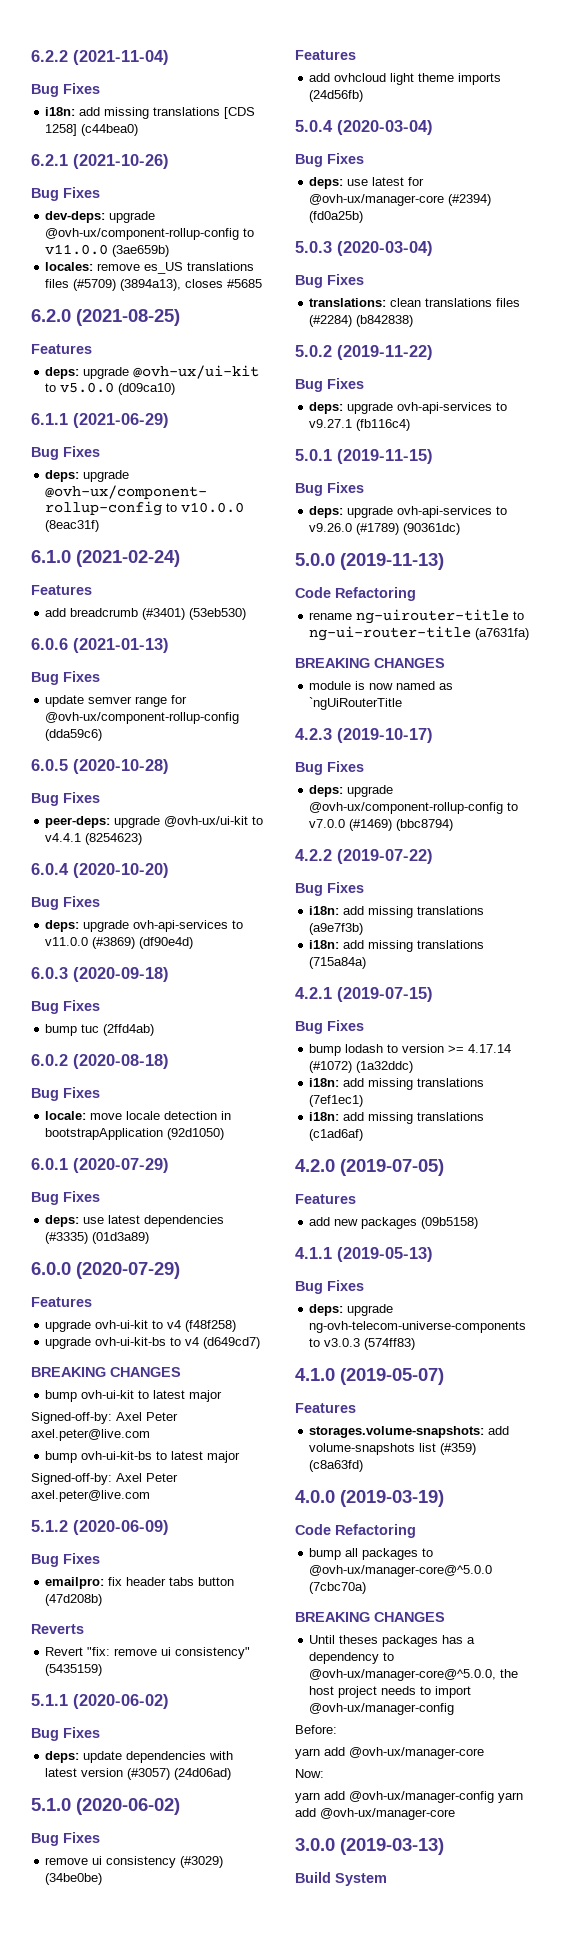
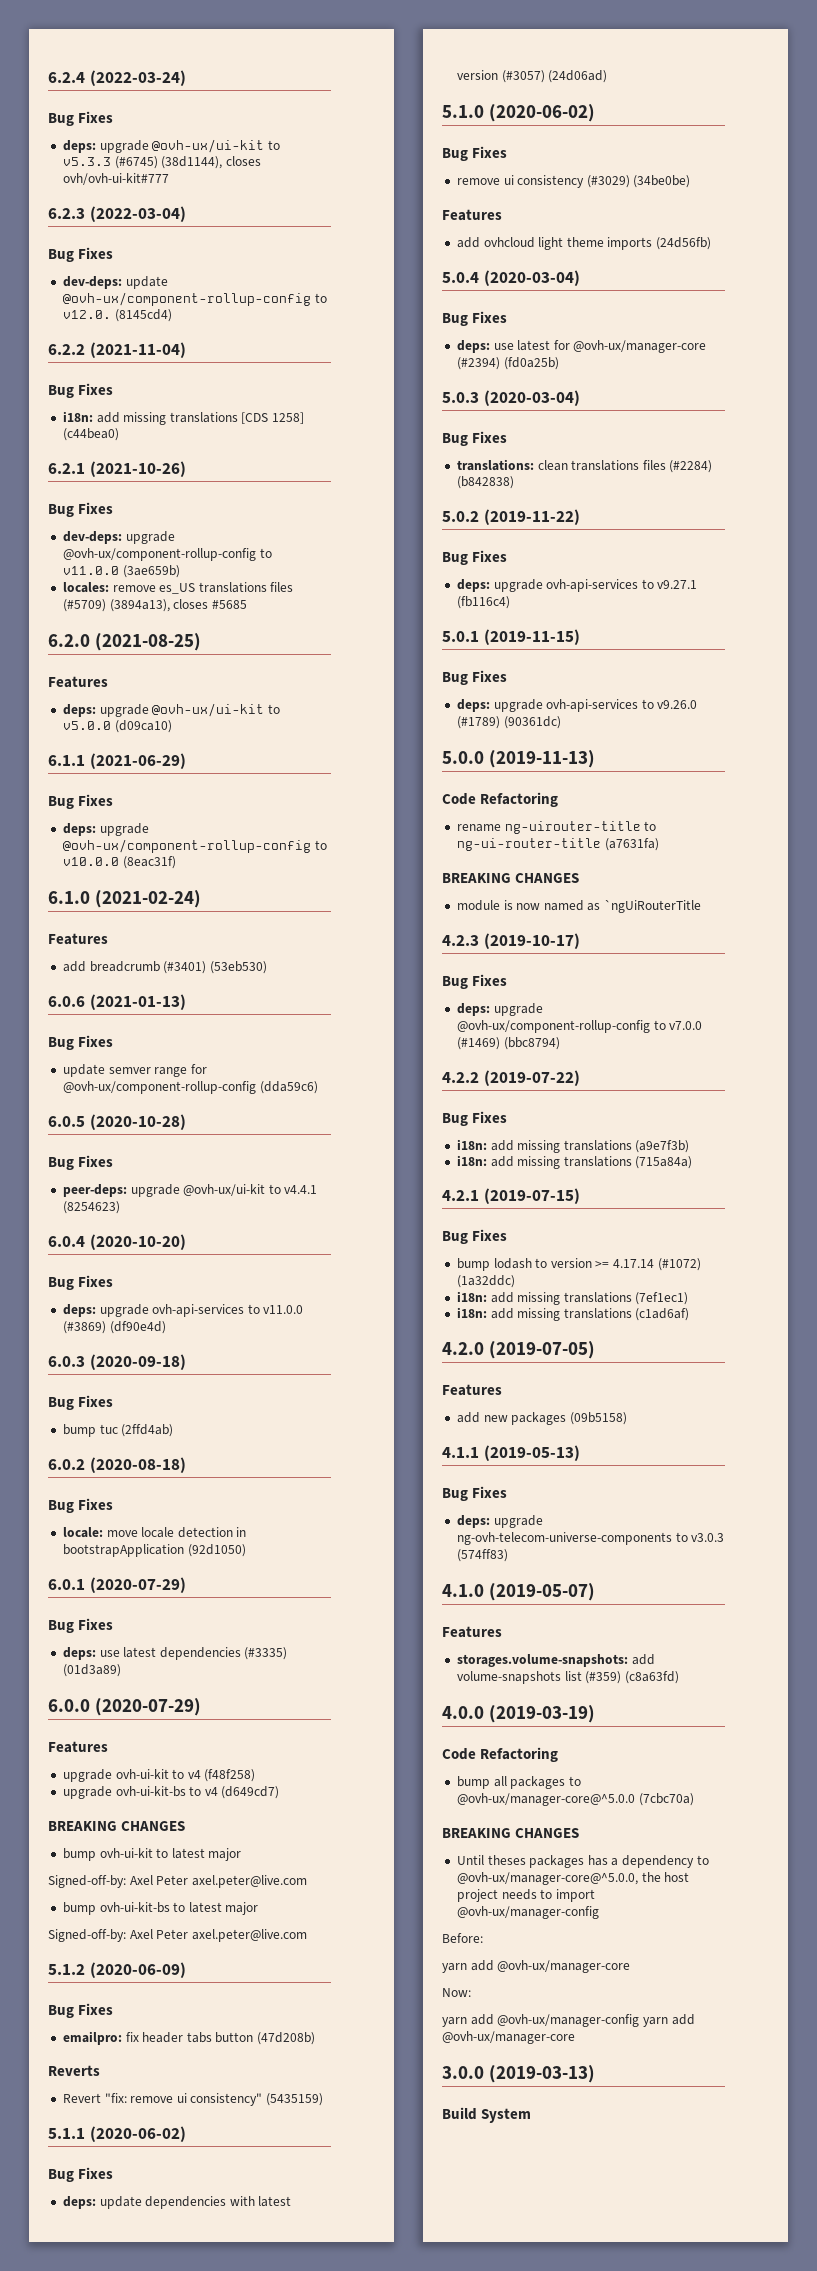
+ 6.2.4 (2022-03-24)
+ Bug Fixes
+ deps: upgrade @ovh-ux/ui-kit to v5.3.3 (#6745) (38d1144), closes ovh/ovh-ui-kit#777
+ 6.2.3 (2022-03-04)
+ Bug Fixes
+ dev-deps: update @ovh-ux/component-rollup-config to v12.0. (8145cd4)

